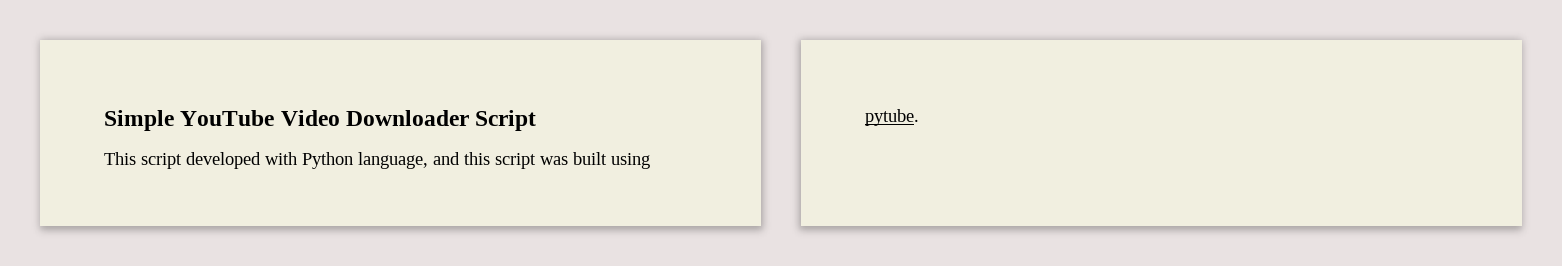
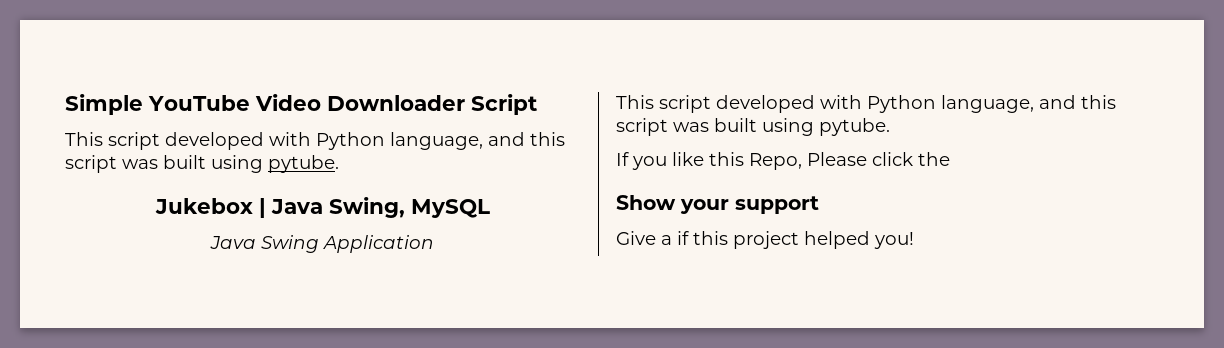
+ Jukebox | Java Swing, MySQL
+ Java Swing Application
+ This script developed with Python language, and this script was built using pytube.
+ If you like this Repo, Please click the
+ Show your support
+ Give a if this project helped you!

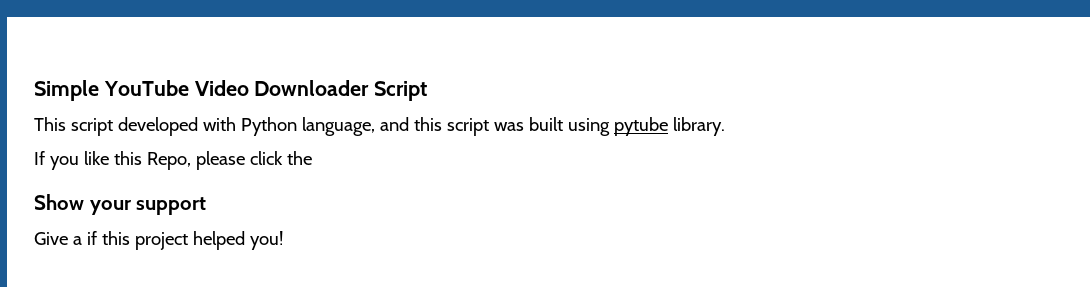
  Simple YouTube Video Downloader Script
- This script developed with Python language, and this script was built using pytube.
- Jukebox | Java Swing, MySQL
- Java Swing Application
- This script developed with Python language, and this script was built using pytube.
+ This script developed with Python language, and this script was built using pytube library.
- If you like this Repo, Please click the
+ If you like this Repo, please click the

